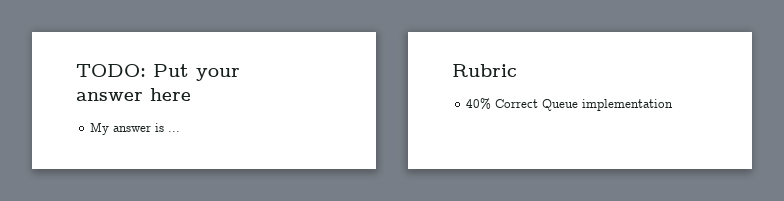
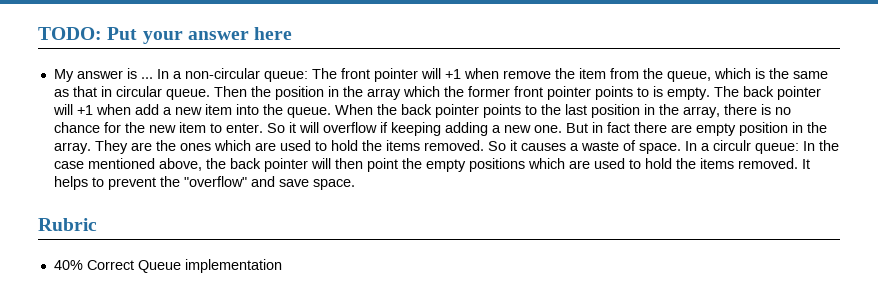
+ In a non-circular queue: The front pointer will +1 when remove the item from the queue, which is the same as that in circular queue. Then the position in the array which the former front pointer points to is empty. The back pointer will +1 when add a new item into the queue. When the back pointer points to the last position in the array, there is no chance for the new item to enter. So it will overflow if keeping adding a new one. But in fact there are empty position in the array. They are the ones which are used to hold the items removed. So it causes a waste of space. In a circulr queue: In the case mentioned above, the back pointer will then point the empty positions which are used to hold the items removed. It helps to prevent the "overflow" and save space.

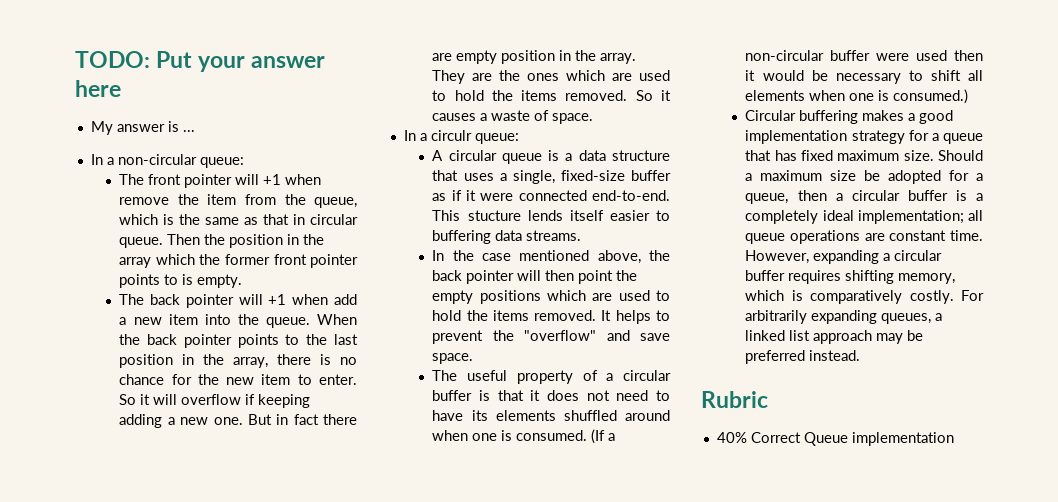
- My answer is ... In a non-circular queue: The front pointer will +1 when remove the item from the queue, which is the same as that in circular queue.
+ My answer is ...
+ In a non-circular queue:
+ The front pointer will +1 when remove the item from the queue, which is the same as that in circular queue.
- Then the position in the array which the former front pointer points to is empty. The back pointer will +1 when add a new item into the queue.
+ Then the position in the array which the former front pointer points to is empty.
+ The back pointer will +1 when add a new item into the queue.
- So it causes a waste of space. In a circulr queue: In the case mentioned above, the back pointer will then point the empty positions which are used to hold the items removed.
+ So it causes a waste of space.
+ In a circulr queue:
+ A circular queue is a data structure that uses a single, fixed-size buffer as if it were connected end-to-end. This stucture lends itself easier to buffering data streams.
+ In the case mentioned above, the back pointer will then point the empty positions which are used to hold the items removed.
+ The useful property of a circular buffer is that it does not need to have its elements shuffled around when one is consumed. (If a non-circular buffer were used then it would be necessary to shift all elements when one is consumed.)
+ Circular buffering makes a good implementation strategy for a queue that has fixed maximum size. Should a maximum size be adopted for a queue, then a circular buffer is a completely ideal implementation; all queue operations are constant time. However, expanding a circular buffer requires shifting memory, which is comparatively costly. For arbitrarily expanding queues, a linked list approach may be preferred instead.

